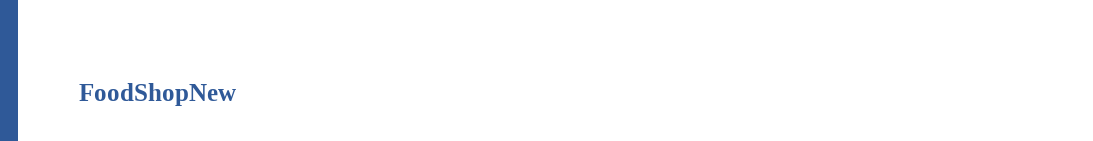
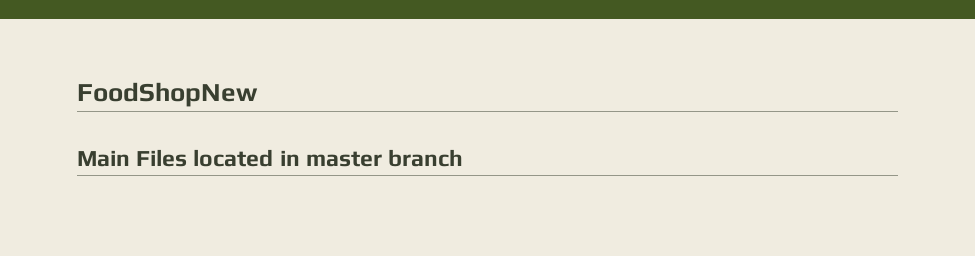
+ Main Files located in master branch

